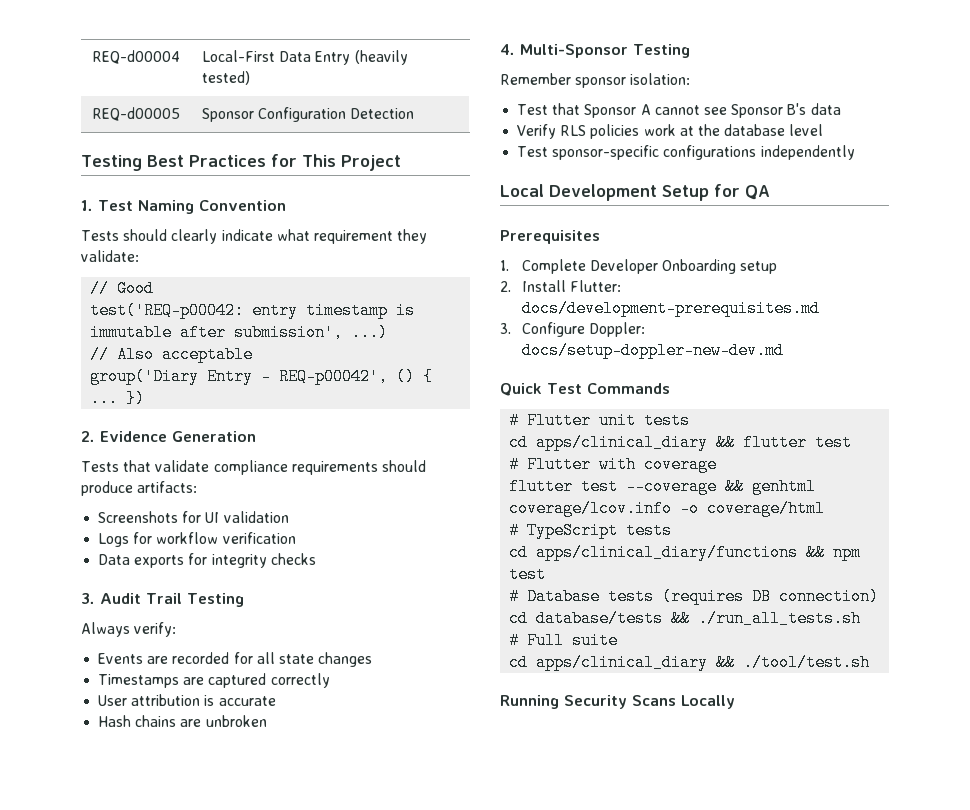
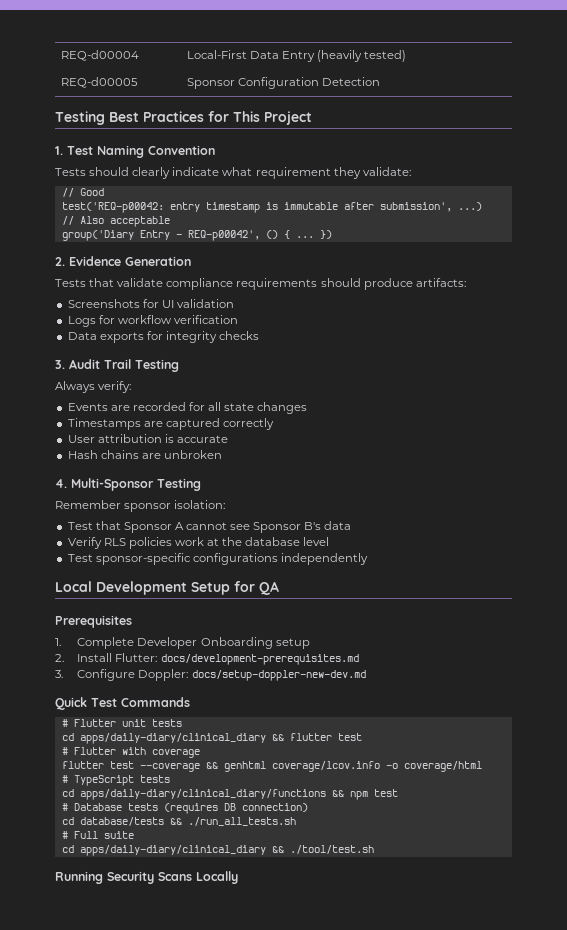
- cd apps/clinical_diary && flutter test
+ cd apps/daily-diary/clinical_diary && flutter test
- cd apps/clinical_diary/functions && npm test
+ cd apps/daily-diary/clinical_diary/functions && npm test
- cd apps/clinical_diary && ./tool/test.sh
+ cd apps/daily-diary/clinical_diary && ./tool/test.sh

